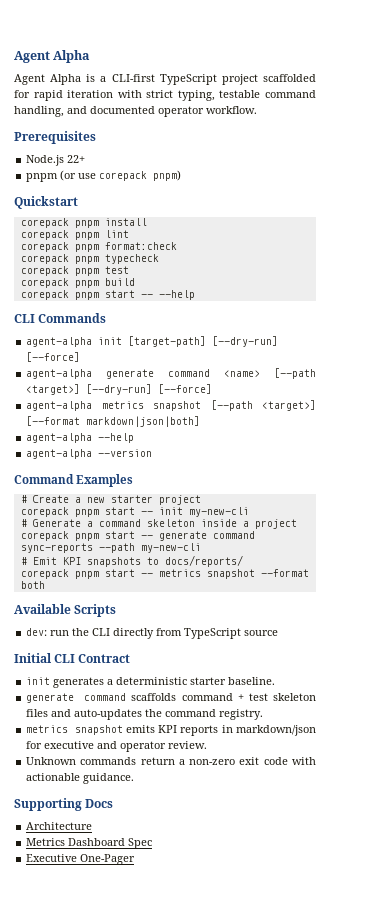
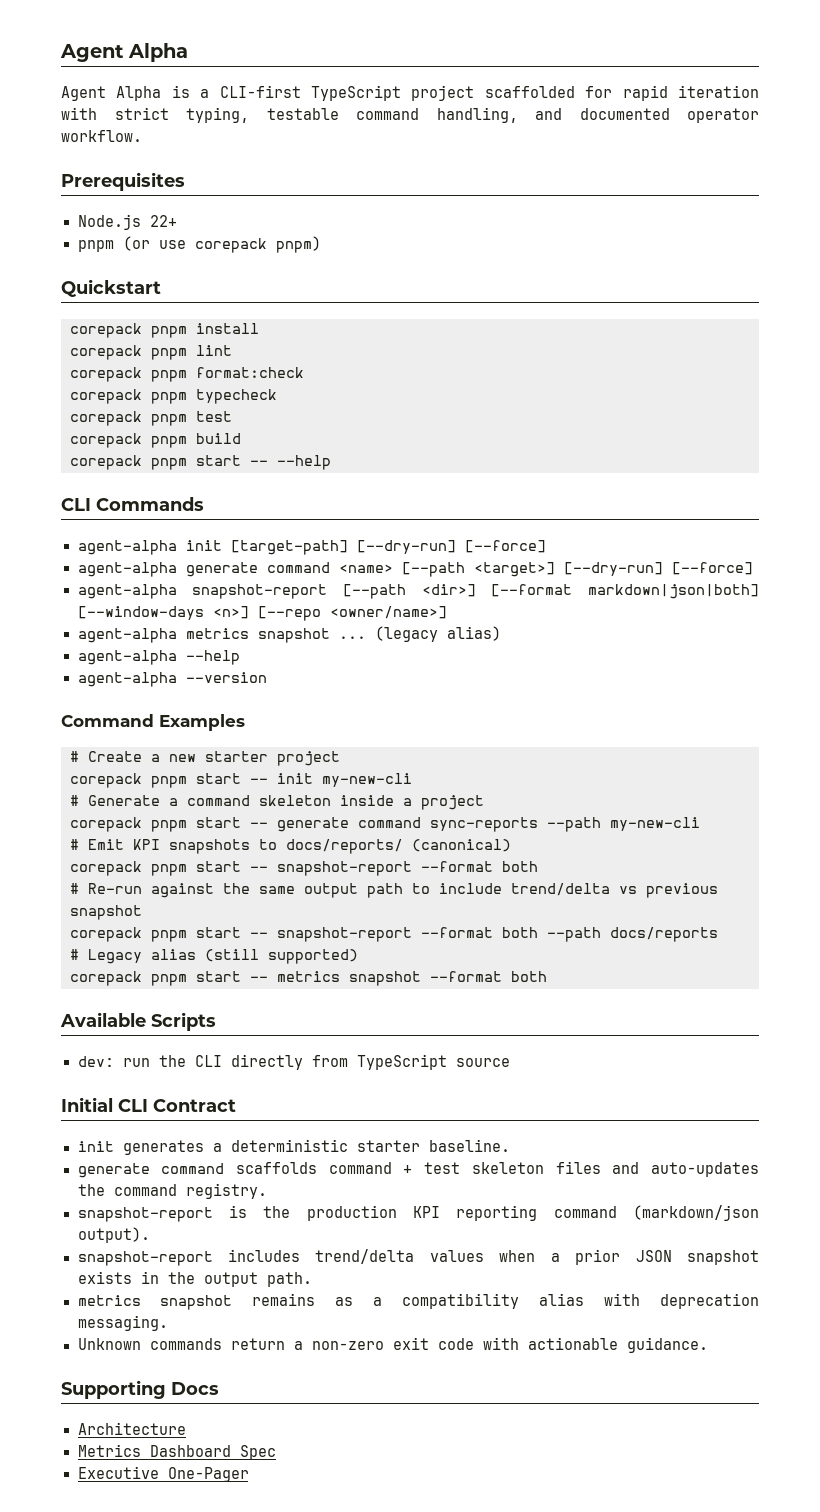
+ agent-alpha snapshot-report [--path <dir>] [--format markdown|json|both] [--window-days <n>] [--repo <owner/name>]
- agent-alpha metrics snapshot [--path <target>] [--format markdown|json|both]
+ agent-alpha metrics snapshot ... (legacy alias)
- # Emit KPI snapshots to docs/reports/
+ # Emit KPI snapshots to docs/reports/ (canonical)
+ corepack pnpm start -- snapshot-report --format both
+ # Re-run against the same output path to include trend/delta vs previous snapshot
+ corepack pnpm start -- snapshot-report --format both --path docs/reports
+ # Legacy alias (still supported)
- metrics snapshot emits KPI reports in markdown/json for executive and operator review.
+ snapshot-report is the production KPI reporting command (markdown/json output).
+ snapshot-report includes trend/delta values when a prior JSON snapshot exists in the output path.
+ metrics snapshot remains as a compatibility alias with deprecation messaging.

